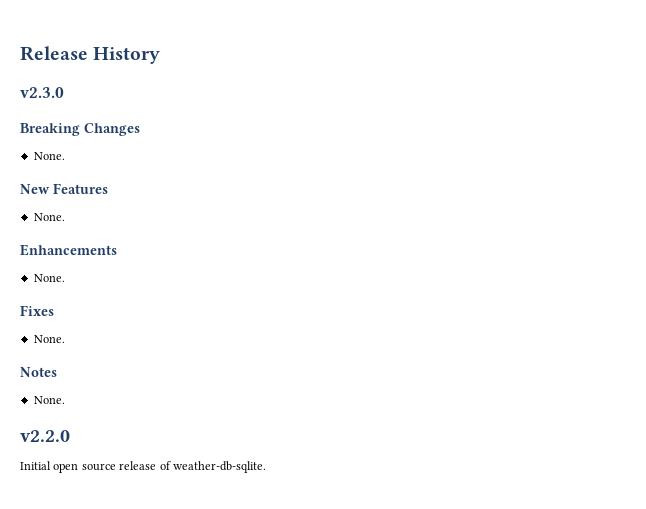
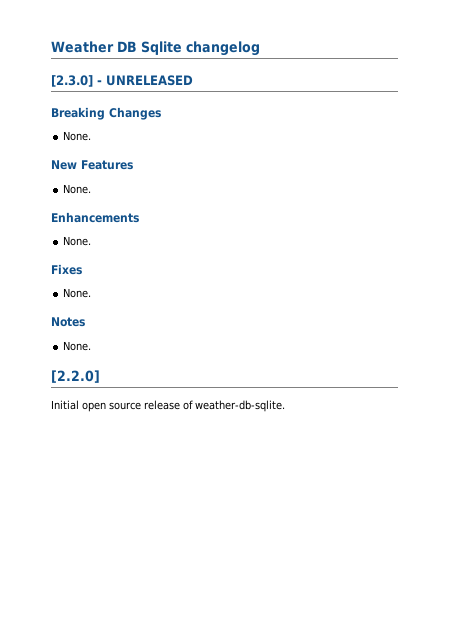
- Release History
- v2.3.0
+ Weather DB Sqlite changelog
+ [2.3.0] - UNRELEASED
- v2.2.0
+ [2.2.0]

